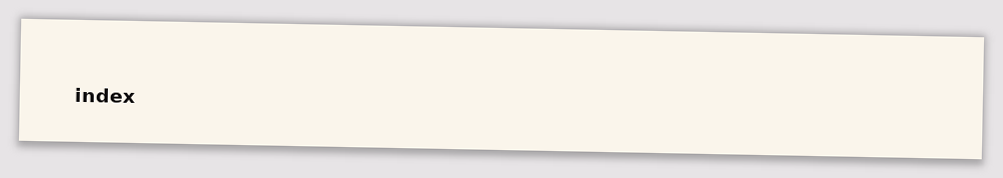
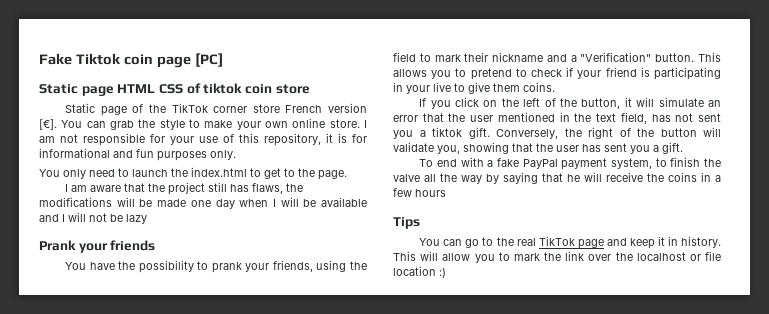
- index
+ Fake Tiktok coin page [PC]
+ Static page HTML CSS of tiktok coin store
+ Static page of the TikTok corner store French version [€]. You can grab the style to make your own online store. I am not responsible for your use of this repository, it is for informational and fun purposes only.
+ You only need to launch the index.html to get to the page.
+ I am aware that the project still has flaws, the modifications will be made one day when I will be available and I will not be lazy
+ Prank your friends
+ You have the possibility to prank your friends, using the field to mark their nickname and a "Verification" button. This allows you to pretend to check if your friend is participating in your live to give them coins.
+ If you click on the left of the button, it will simulate an error that the user mentioned in the text field, has not sent you a tiktok gift. Conversely, the right of the button will validate you, showing that the user has sent you a gift.
+ To end with a fake PayPal payment system, to finish the valve all the way by saying that he will receive the coins in a few hours
+ Tips
+ You can go to the real TikTok page and keep it in history. This will allow you to mark the link over the localhost or file location :)

